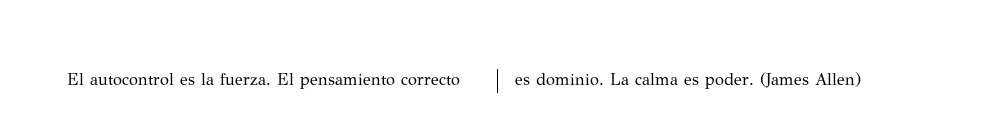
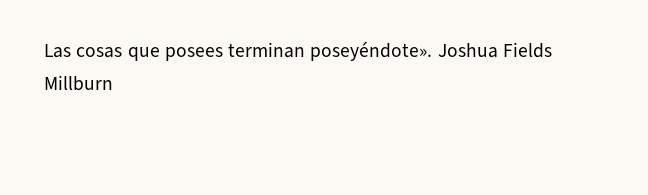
- El autocontrol es la fuerza. El pensamiento correcto es dominio. La calma es poder. (James Allen)
+ Las cosas que posees terminan poseyéndote». Joshua Fields Millburn

